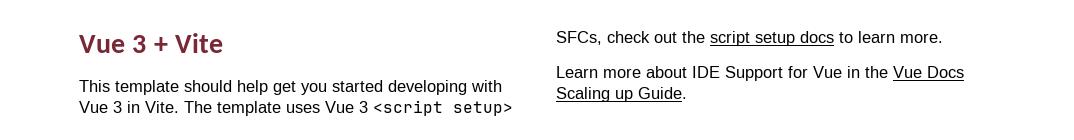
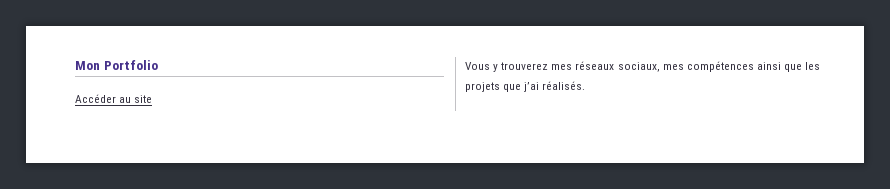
- Vue 3 + Vite
- This template should help get you started developing with Vue 3 in Vite. The template uses Vue 3 <script setup> SFCs, check out the script setup docs to learn more.
- Learn more about IDE Support for Vue in the Vue Docs Scaling up Guide.
+ Mon Portfolio
+ Accéder au site
+ Vous y trouverez mes réseaux sociaux, mes compétences ainsi que les projets que j’ai réalisés.

